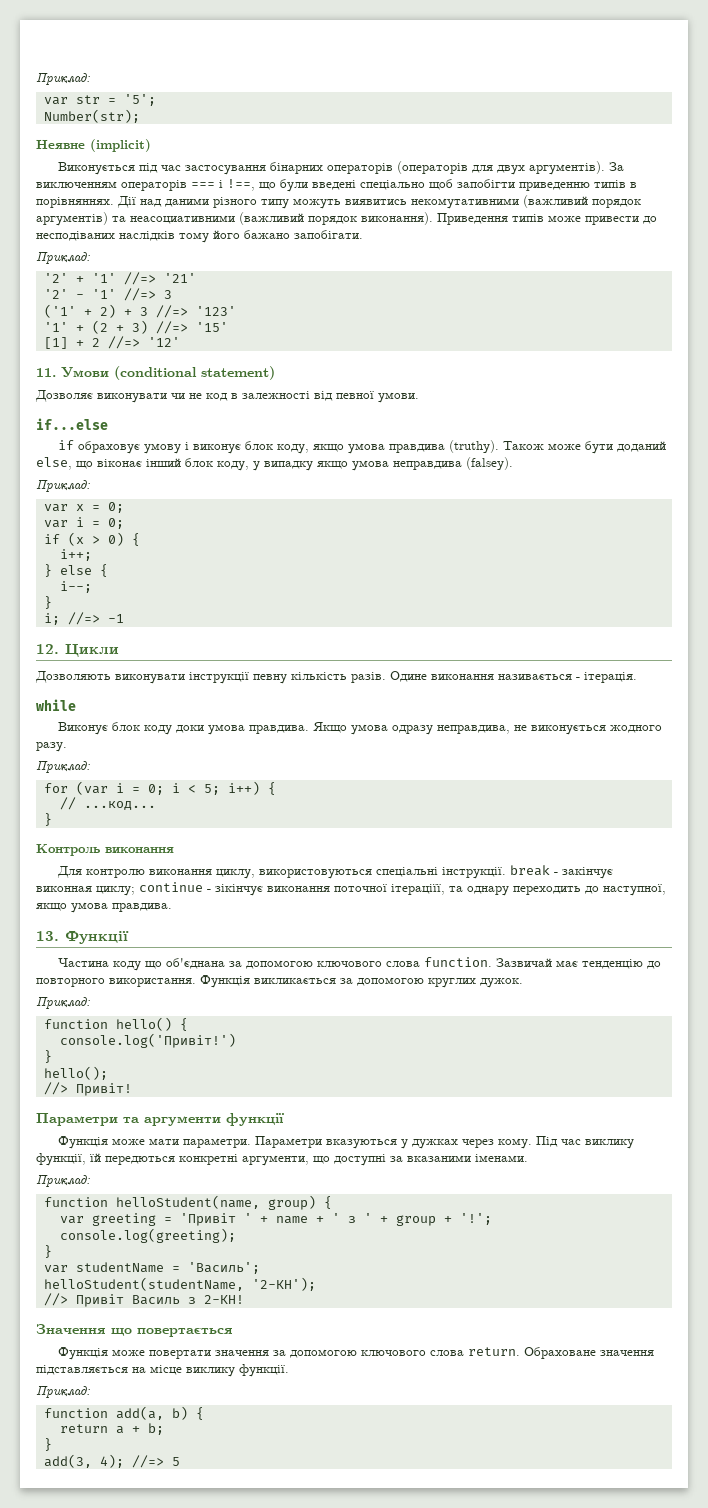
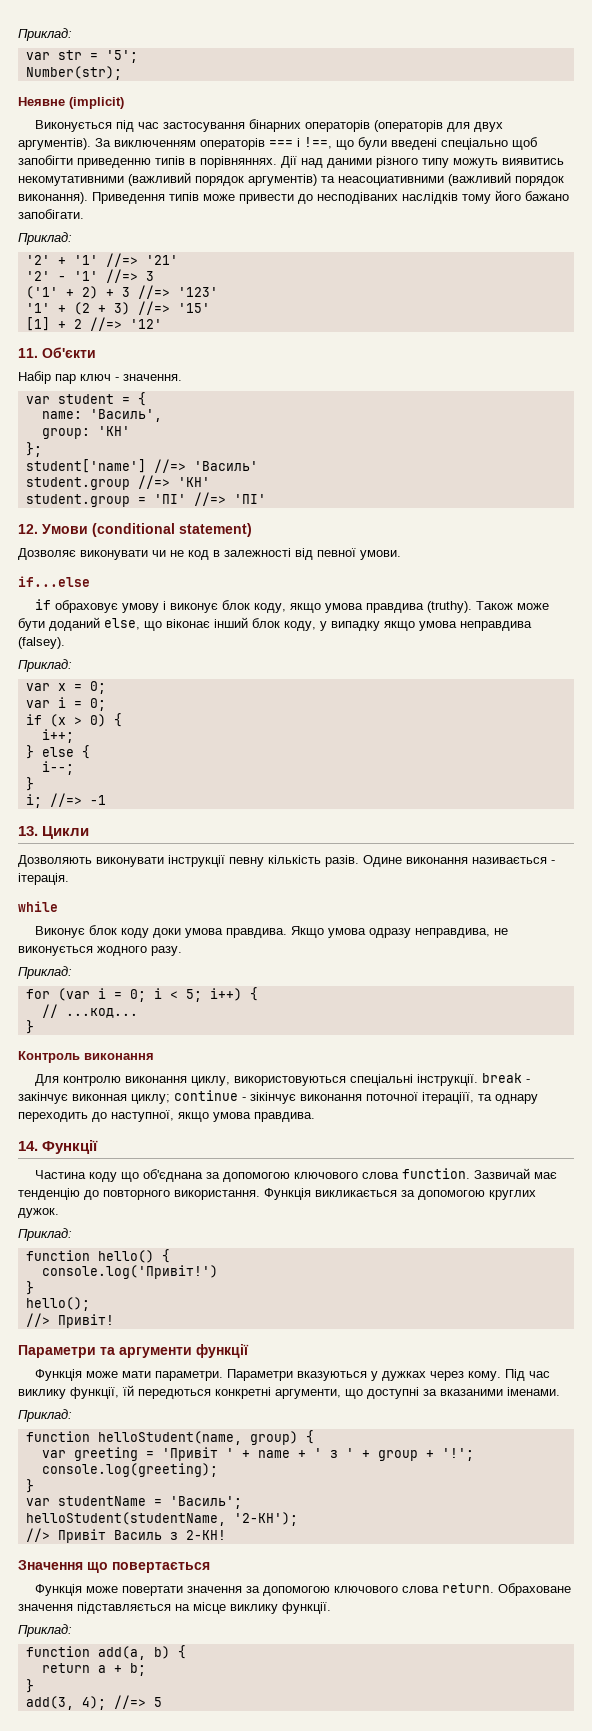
- 11. Умови (conditional statement)
+ 11. Об'єкти
+ Набір пар ключ - значення.
+ var student = {
+ name: 'Василь',
+ group: 'КН'
+ };
+ student['name'] //=> 'Василь'
+ student.group //=> 'КН'
+ student.group = 'ПІ' //=> 'ПІ'
+ 12. Умови (conditional statement)
- 12. Цикли
+ 13. Цикли
- 13. Функції
+ 14. Функції

